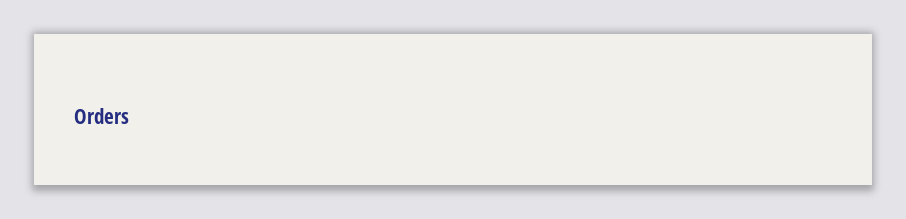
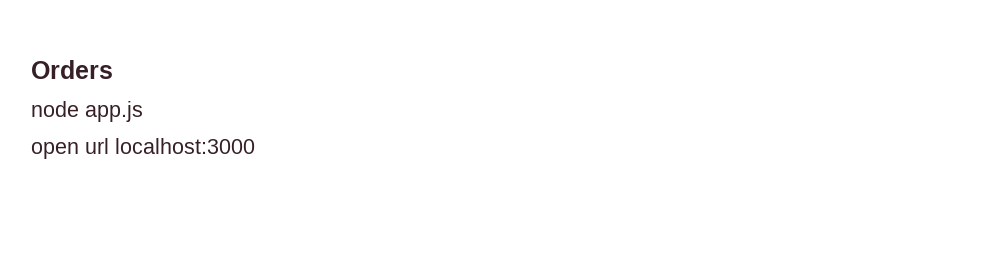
+ node app.js
+ open url localhost:3000

